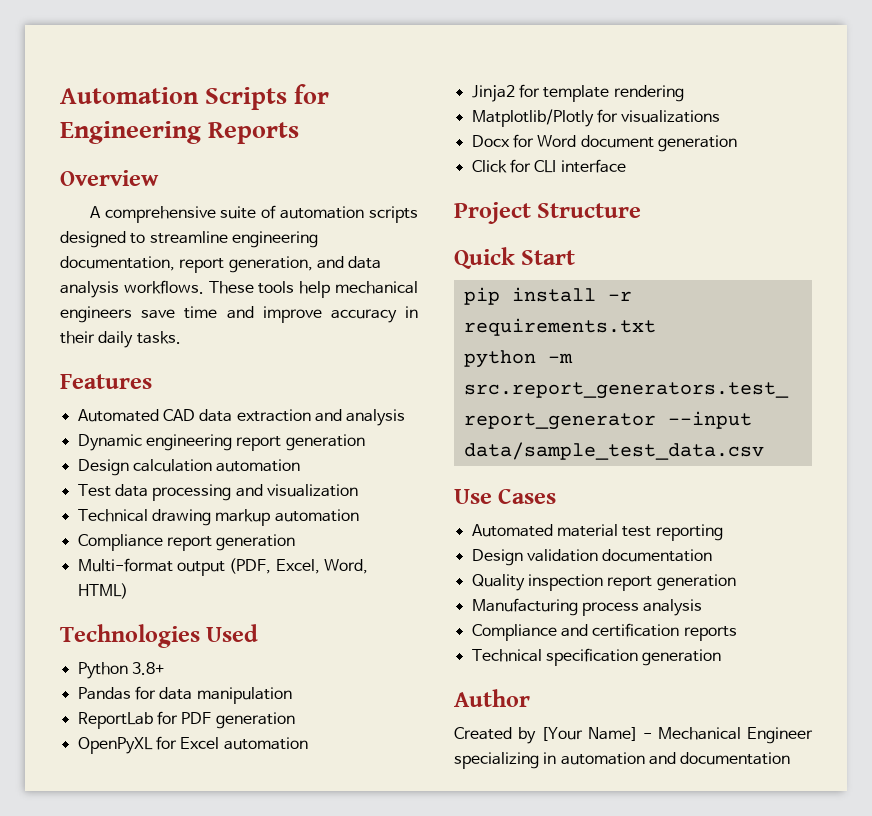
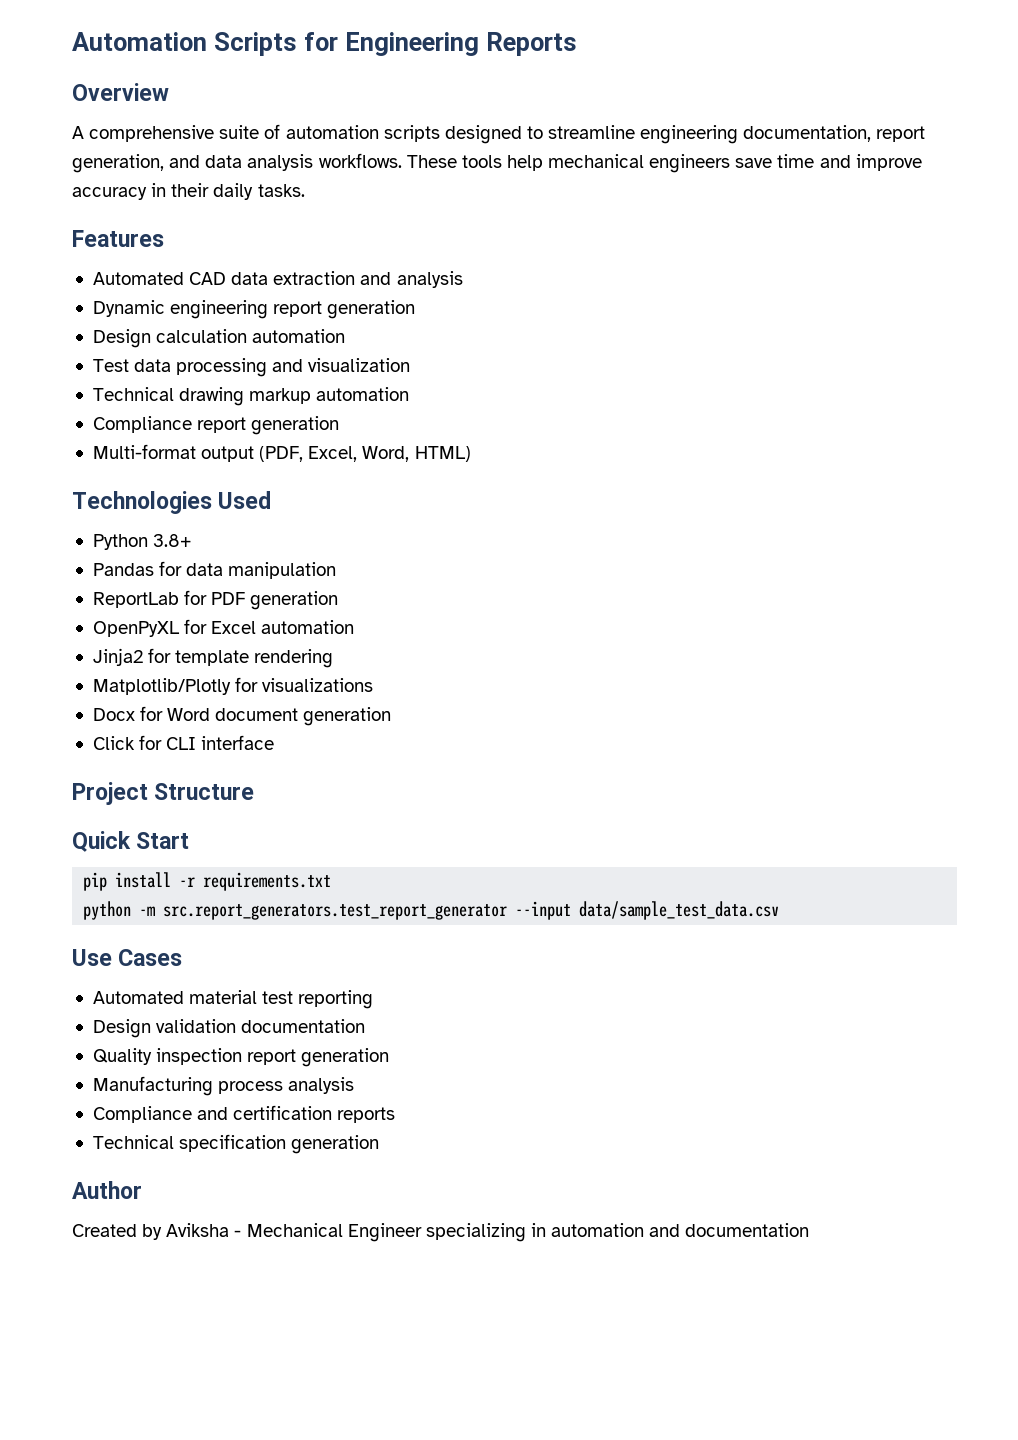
- Created by [Your Name] - Mechanical Engineer specializing in automation and documentation
+ Created by Aviksha - Mechanical Engineer specializing in automation and documentation

